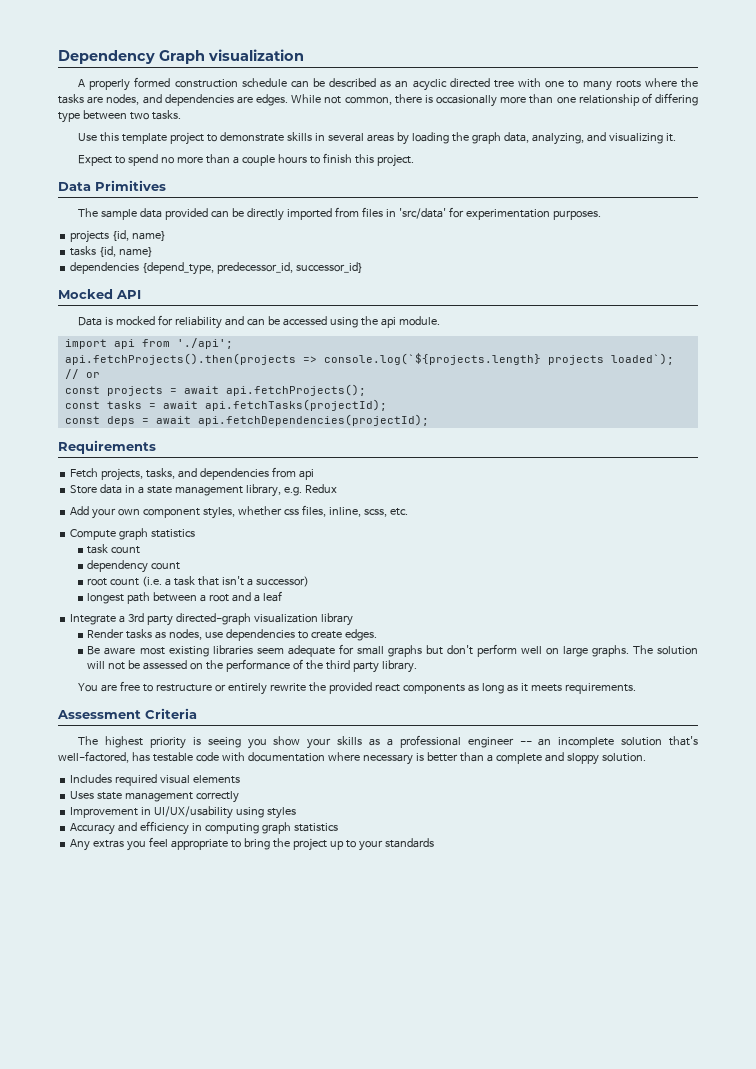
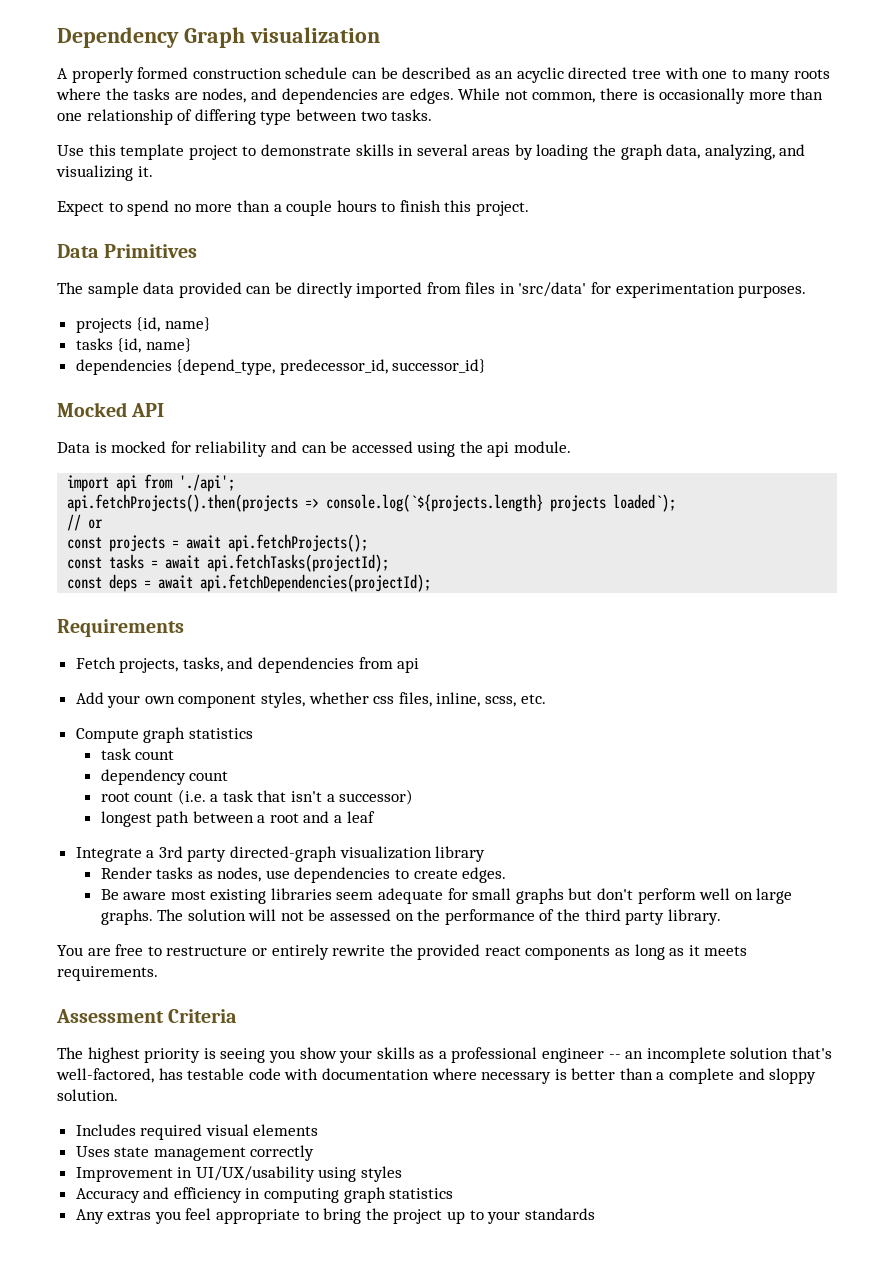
- Store data in a state management library, e.g. Redux

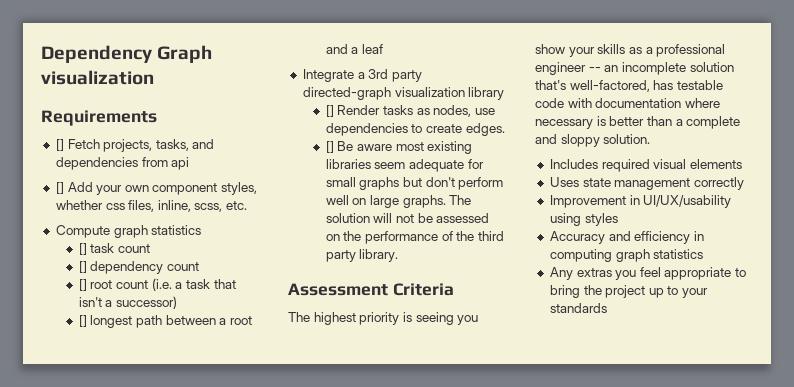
- A properly formed construction schedule can be described as an acyclic directed tree with one to many roots where the tasks are nodes, and dependencies are edges. While not common, there is occasionally more than one relationship of differing type between two tasks.
- Use this template project to demonstrate skills in several areas by loading the graph data, analyzing, and visualizing it.
- Expect to spend no more than a couple hours to finish this project.
- Data Primitives
- The sample data provided can be directly imported from files in 'src/data' for experimentation purposes.
- projects {id, name}
- tasks {id, name}
- dependencies {depend_type, predecessor_id, successor_id}
- Mocked API
- Data is mocked for reliability and can be accessed using the api module.
- import api from './api';
- api.fetchProjects().then(projects => console.log(`${projects.length} projects loaded`);
- // or
- const projects = await api.fetchProjects();
- const tasks = await api.fetchTasks(projectId);
- const deps = await api.fetchDependencies(projectId);
- Fetch projects, tasks, and dependencies from api
+ [] Fetch projects, tasks, and dependencies from api
- Add your own component styles, whether css files, inline, scss, etc.
+ [] Add your own component styles, whether css files, inline, scss, etc.
- task count
+ [] task count
- dependency count
+ [] dependency count
- root count (i.e. a task that isn't a successor)
+ [] root count (i.e. a task that isn't a successor)
- longest path between a root and a leaf
+ [] longest path between a root and a leaf
- Render tasks as nodes, use dependencies to create edges.
+ [] Render tasks as nodes, use dependencies to create edges.
- Be aware most existing libraries seem adequate for small graphs but don't perform well on large graphs.
+ [] Be aware most existing libraries seem adequate for small graphs but don't perform well on large graphs.
- You are free to restructure or entirely rewrite the provided react components as long as it meets requirements.

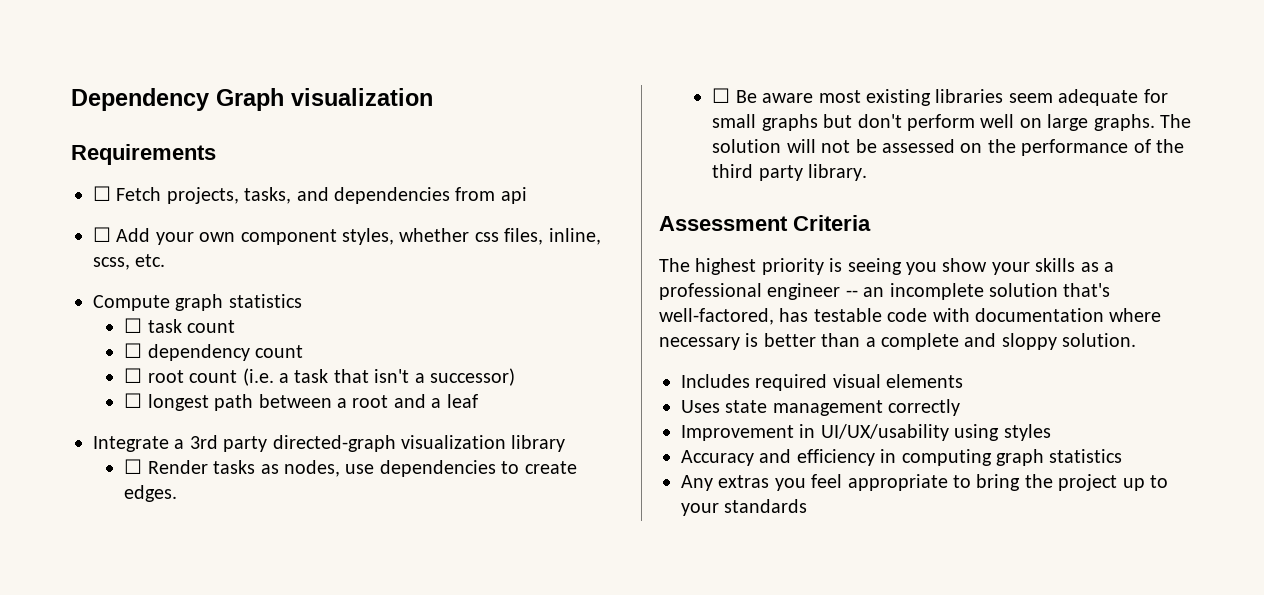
- [] Fetch projects, tasks, and dependencies from api
+ ☐ Fetch projects, tasks, and dependencies from api
- [] Add your own component styles, whether css files, inline, scss, etc.
+ ☐ Add your own component styles, whether css files, inline, scss, etc.
- [] task count
+ ☐ task count
- [] dependency count
+ ☐ dependency count
- [] root count (i.e. a task that isn't a successor)
+ ☐ root count (i.e. a task that isn't a successor)
- [] longest path between a root and a leaf
+ ☐ longest path between a root and a leaf
- [] Render tasks as nodes, use dependencies to create edges.
+ ☐ Render tasks as nodes, use dependencies to create edges.
- [] Be aware most existing libraries seem adequate for small graphs but don't perform well on large graphs.
+ ☐ Be aware most existing libraries seem adequate for small graphs but don't perform well on large graphs.

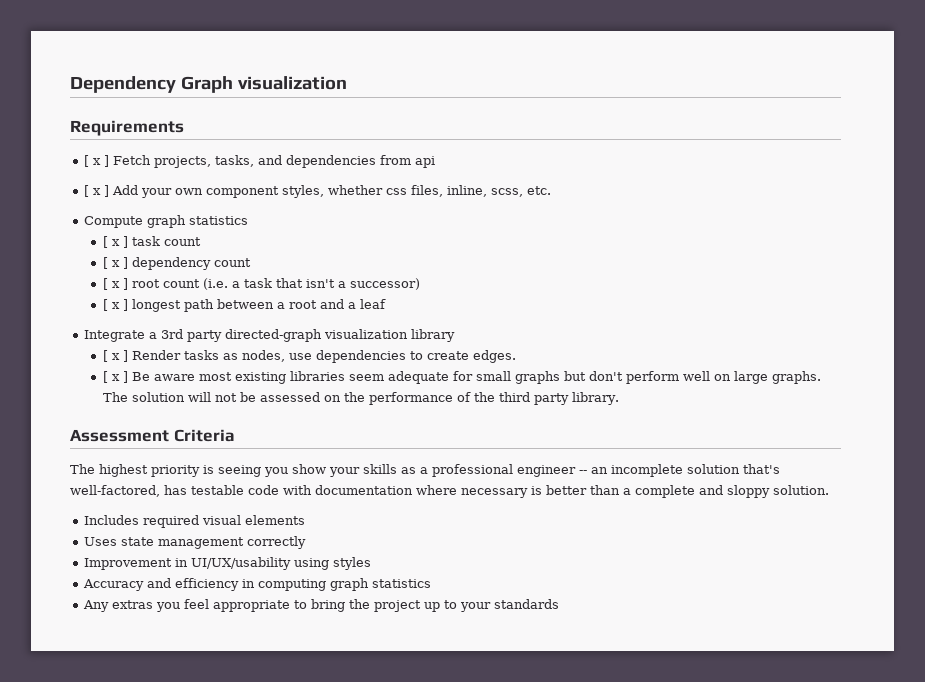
- ☐ Fetch projects, tasks, and dependencies from api
+ [ x ] Fetch projects, tasks, and dependencies from api
- ☐ Add your own component styles, whether css files, inline, scss, etc.
+ [ x ] Add your own component styles, whether css files, inline, scss, etc.
- ☐ task count
+ [ x ] task count
- ☐ dependency count
+ [ x ] dependency count
- ☐ root count (i.e. a task that isn't a successor)
+ [ x ] root count (i.e. a task that isn't a successor)
- ☐ longest path between a root and a leaf
+ [ x ] longest path between a root and a leaf
- ☐ Render tasks as nodes, use dependencies to create edges.
+ [ x ] Render tasks as nodes, use dependencies to create edges.
- ☐ Be aware most existing libraries seem adequate for small graphs but don't perform well on large graphs.
+ [ x ] Be aware most existing libraries seem adequate for small graphs but don't perform well on large graphs.

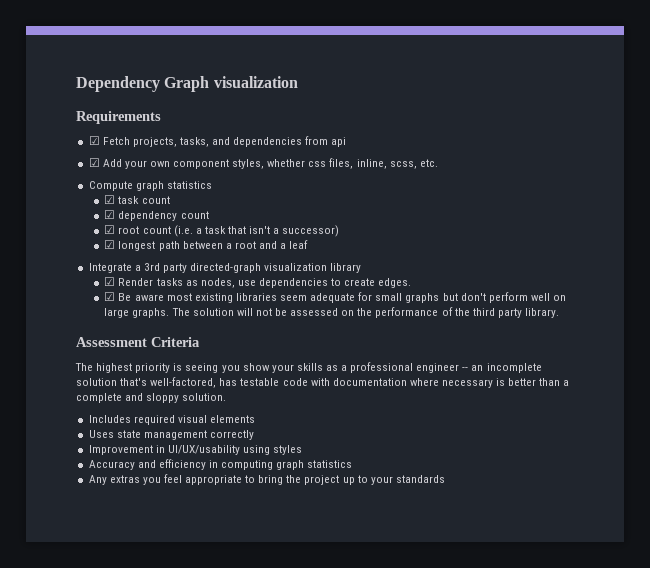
- [ x ] Fetch projects, tasks, and dependencies from api
+ ☑ Fetch projects, tasks, and dependencies from api
- [ x ] Add your own component styles, whether css files, inline, scss, etc.
+ ☑ Add your own component styles, whether css files, inline, scss, etc.
- [ x ] task count
+ ☑ task count
- [ x ] dependency count
+ ☑ dependency count
- [ x ] root count (i.e. a task that isn't a successor)
+ ☑ root count (i.e. a task that isn't a successor)
- [ x ] longest path between a root and a leaf
+ ☑ longest path between a root and a leaf
- [ x ] Render tasks as nodes, use dependencies to create edges.
+ ☑ Render tasks as nodes, use dependencies to create edges.
- [ x ] Be aware most existing libraries seem adequate for small graphs but don't perform well on large graphs.
+ ☑ Be aware most existing libraries seem adequate for small graphs but don't perform well on large graphs.

